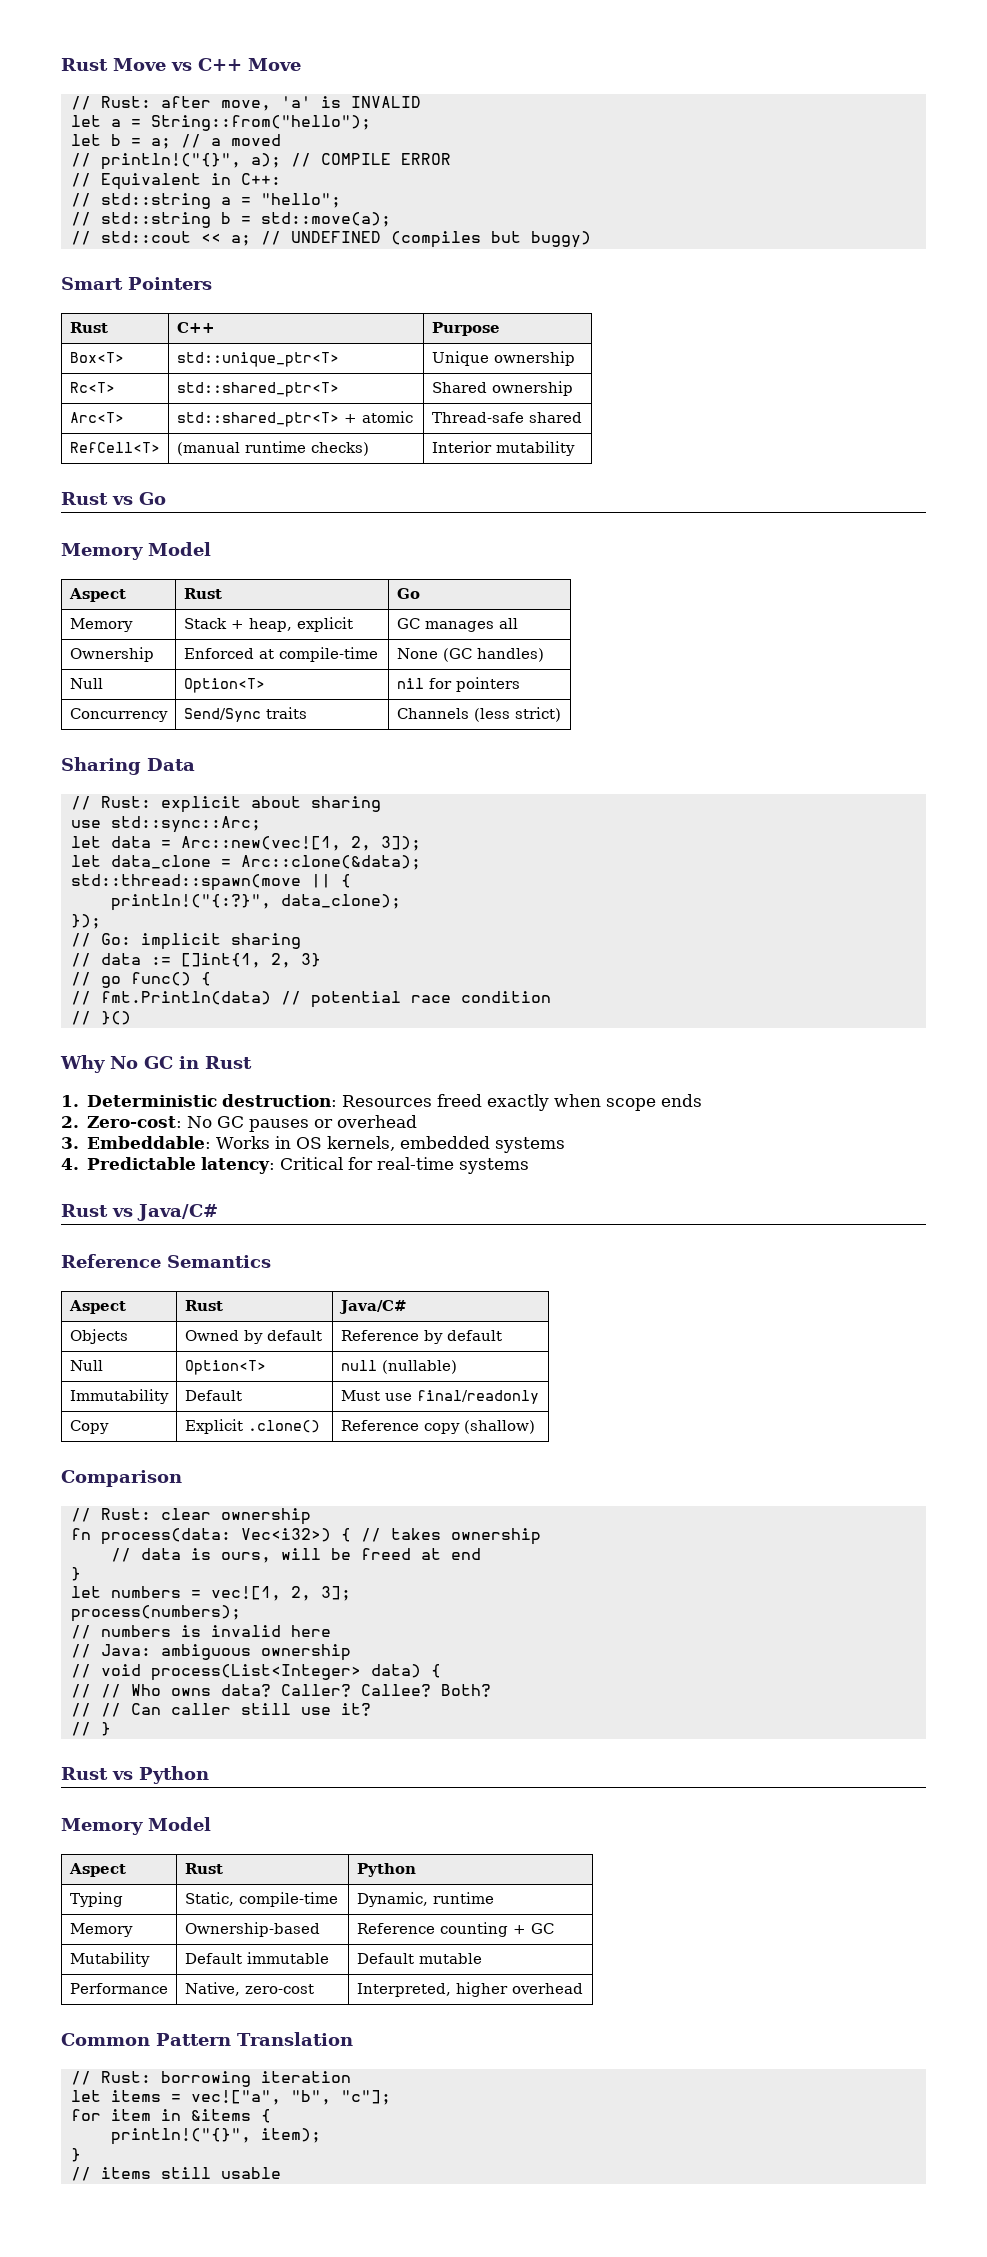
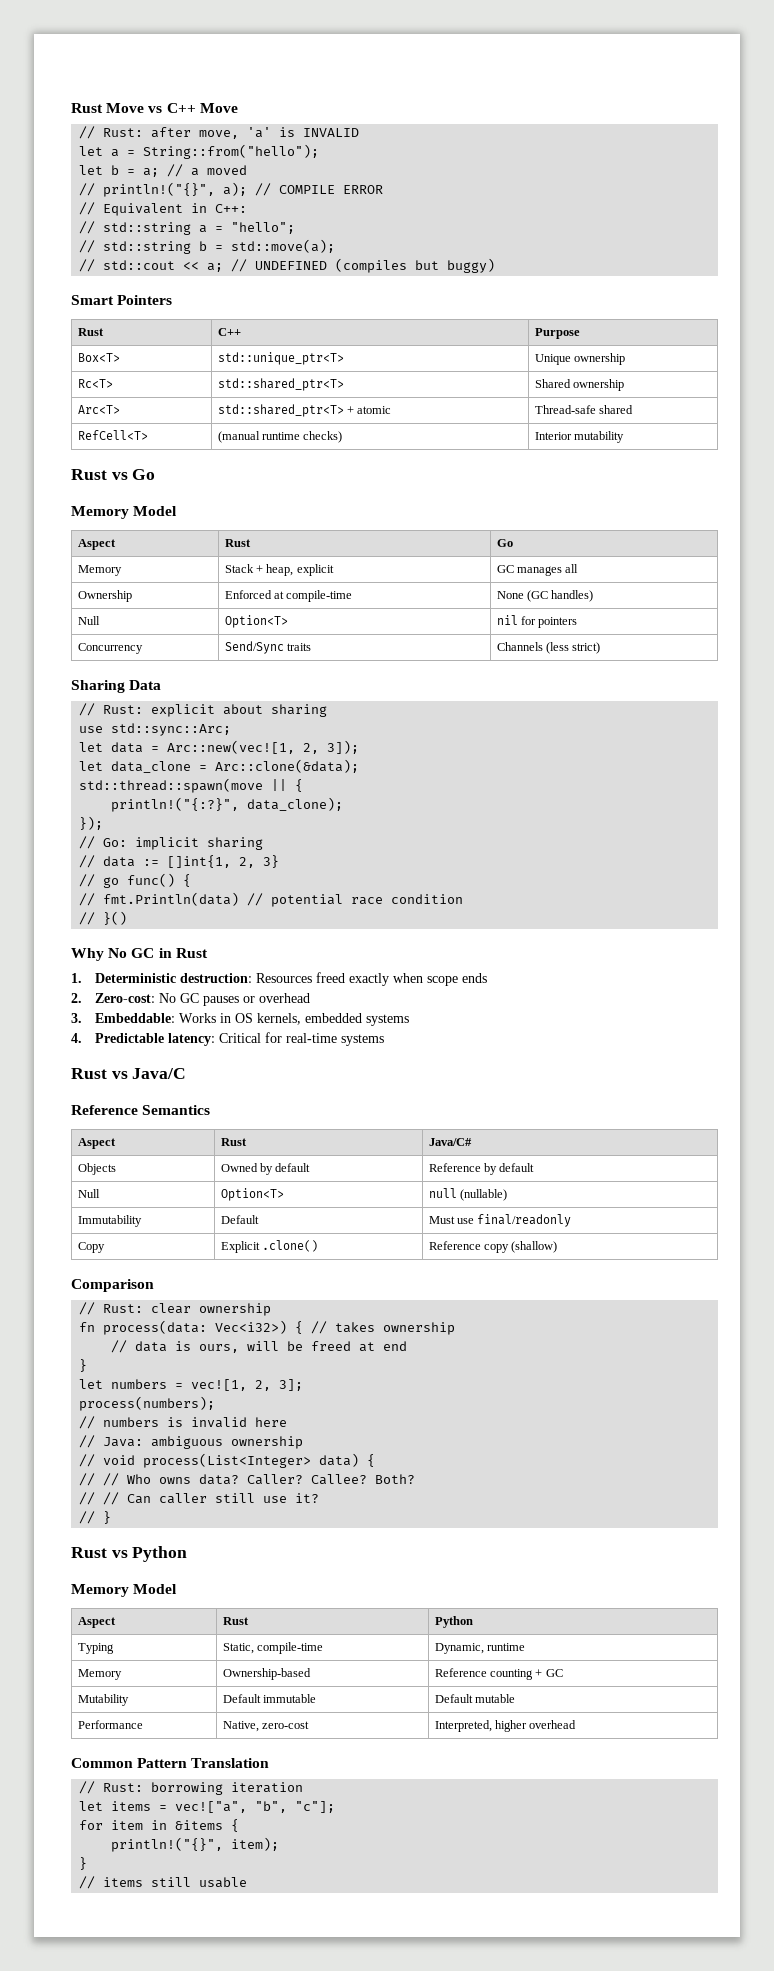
- Rust vs Java/C#
+ Rust vs Java/C

